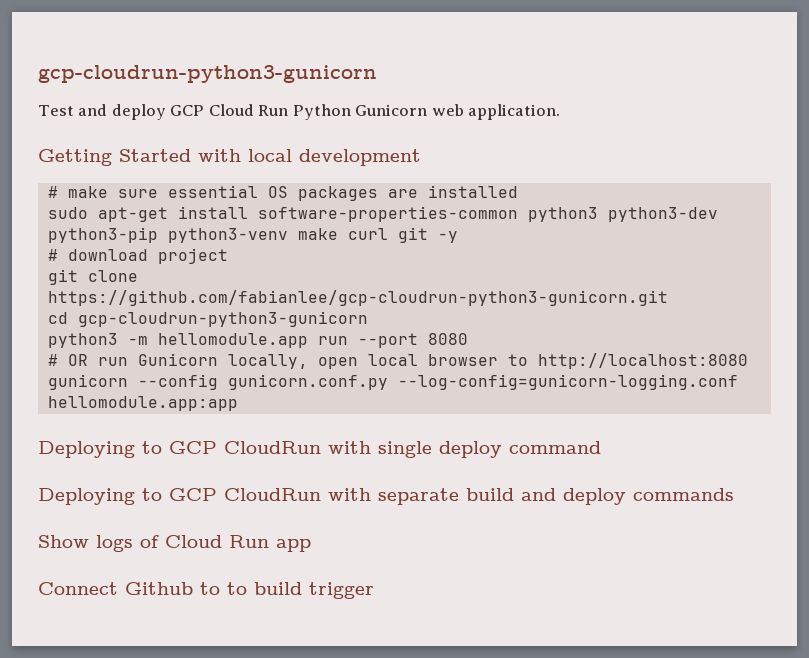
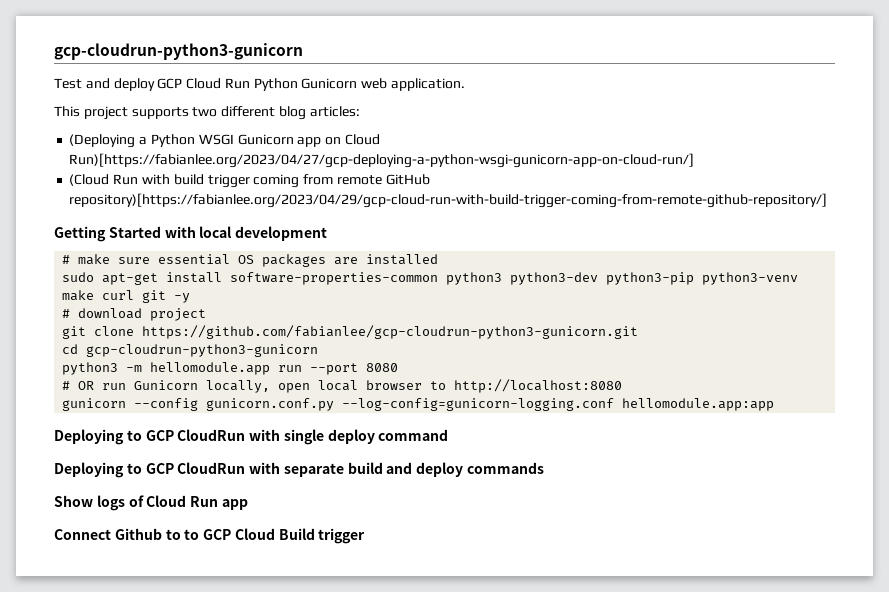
+ This project supports two different blog articles:
+ (Deploying a Python WSGI Gunicorn app on Cloud Run)[https://fabianlee.org/2023/04/27/gcp-deploying-a-python-wsgi-gunicorn-app-on-cloud-run/]
+ (Cloud Run with build trigger coming from remote GitHub repository)[https://fabianlee.org/2023/04/29/gcp-cloud-run-with-build-trigger-coming-from-remote-github-repository/]
- Connect Github to to build trigger
+ Connect Github to to GCP Cloud Build trigger

